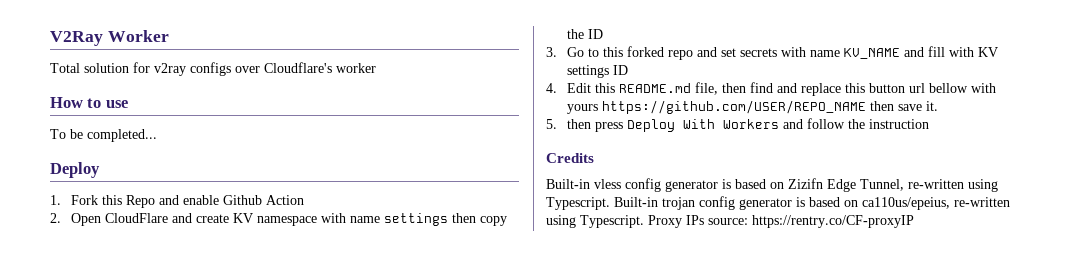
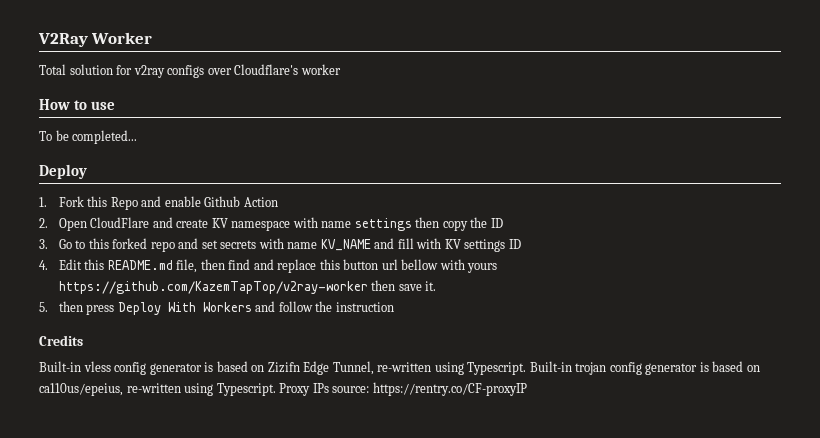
- 4. Edit this README.md file, then find and replace this button url bellow with yours https://github.com/USER/REPO_NAME then save it.
+ 4. Edit this README.md file, then find and replace this button url bellow with yours https://github.com/KazemTapTop/v2ray-worker then save it.

